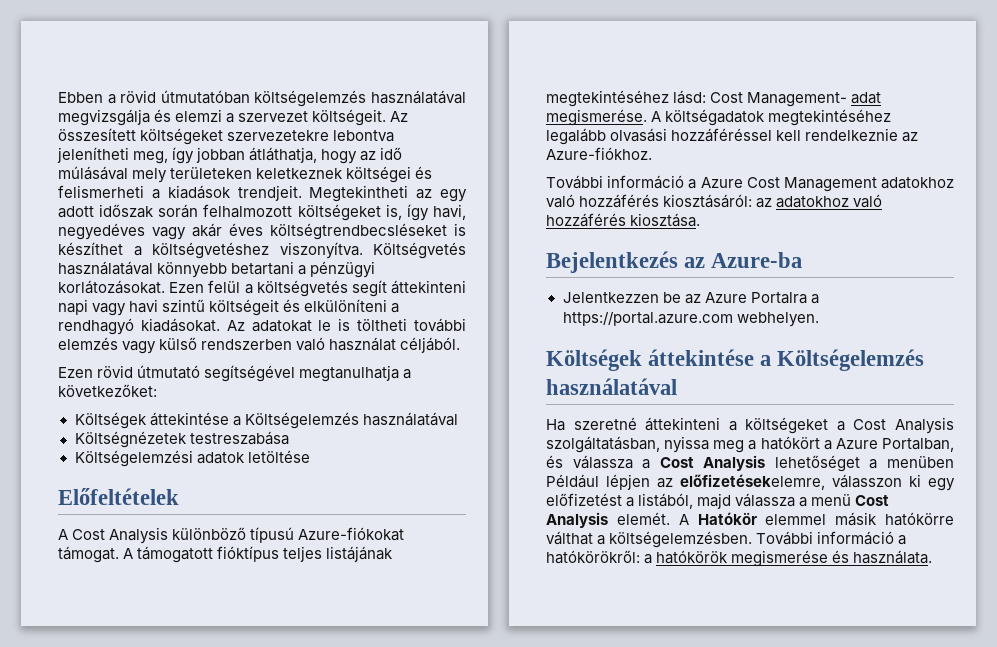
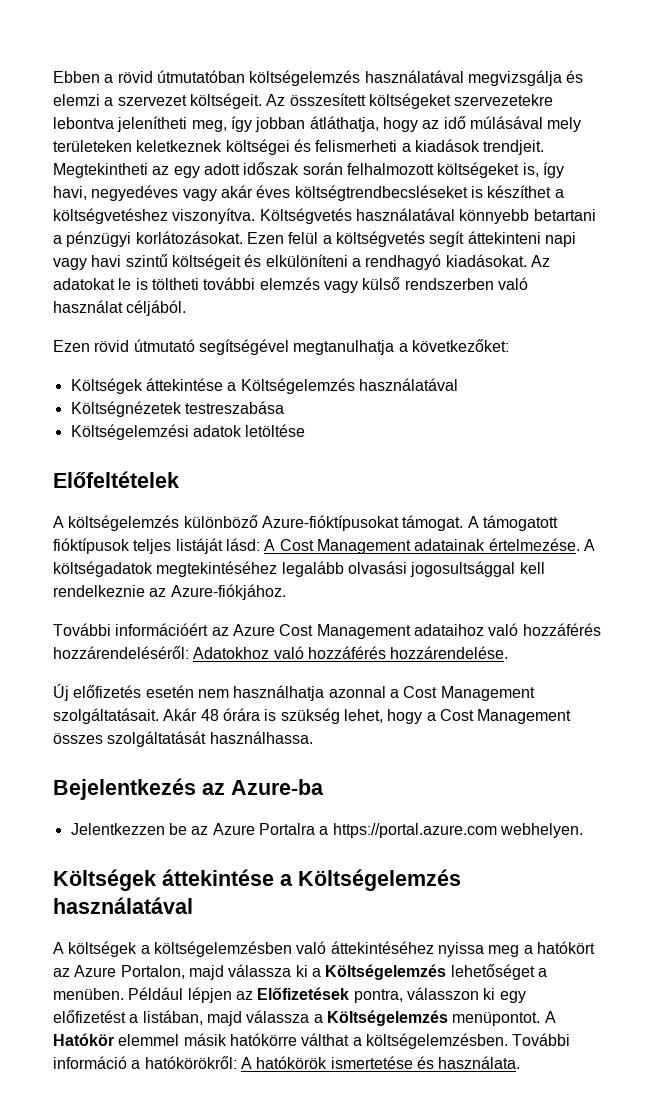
- A Cost Analysis különböző típusú Azure-fiókokat támogat. A támogatott fióktípus teljes listájának megtekintéséhez lásd: Cost Management- adat megismerése.
+ A költségelemzés különböző Azure-fióktípusokat támogat. A támogatott fióktípusok teljes listáját lásd: A Cost Management adatainak értelmezése.
- A költségadatok megtekintéséhez legalább olvasási hozzáféréssel kell rendelkeznie az Azure-fiókhoz.
- További információ a Azure Cost Management adatokhoz való hozzáférés kiosztásáról: az adatokhoz való hozzáférés kiosztása.
+ A költségadatok megtekintéséhez legalább olvasási jogosultsággal kell rendelkeznie az Azure-fiókjához.
+ További információért az Azure Cost Management adataihoz való hozzáférés hozzárendeléséről: Adatokhoz való hozzáférés hozzárendelése.
+ Új előfizetés esetén nem használhatja azonnal a Cost Management szolgáltatásait. Akár 48 órára is szükség lehet, hogy a Cost Management összes szolgáltatását használhassa.
- Ha szeretné áttekinteni a költségeket a Cost Analysis szolgáltatásban, nyissa meg a hatókört a Azure Portalban, és válassza a Cost Analysis lehetőséget a menüben Például lépjen az előfizetésekelemre, válasszon ki egy előfizetést a listából, majd válassza a menü Cost Analysis elemét.
+ A költségek a költségelemzésben való áttekintéséhez nyissa meg a hatókört az Azure Portalon, majd válassza ki a Költségelemzés lehetőséget a menüben. Például lépjen az Előfizetések pontra, válasszon ki egy előfizetést a listában, majd válassza a Költségelemzés menüpontot.
- További információ a hatókörökről: a hatókörök megismerése és használata.
+ További információ a hatókörökről: A hatókörök ismertetése és használata.

